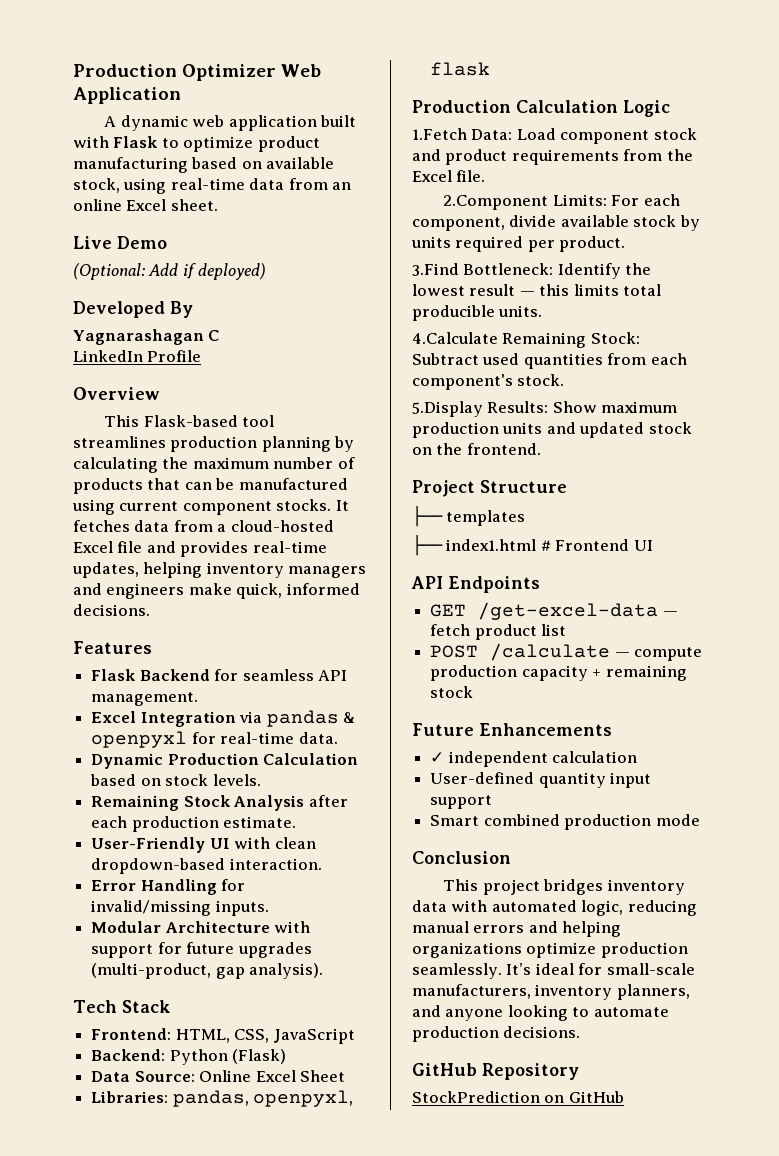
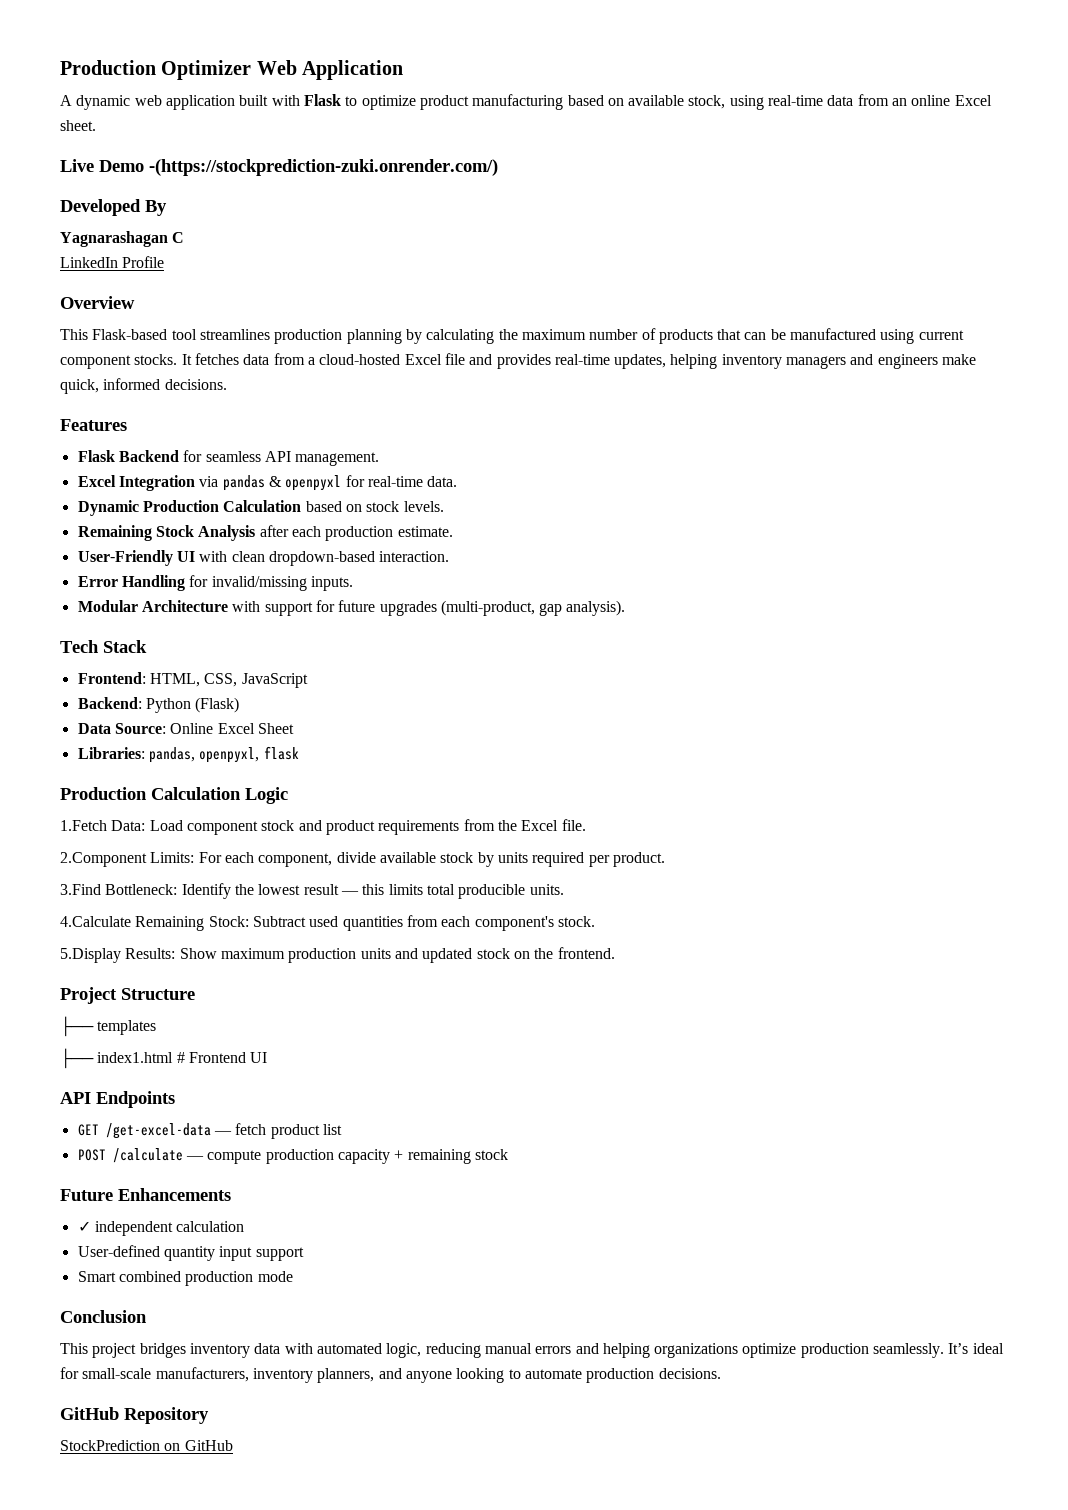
- Live Demo
- (Optional: Add if deployed)
+ Live Demo -(https://stockprediction-zuki.onrender.com/)

